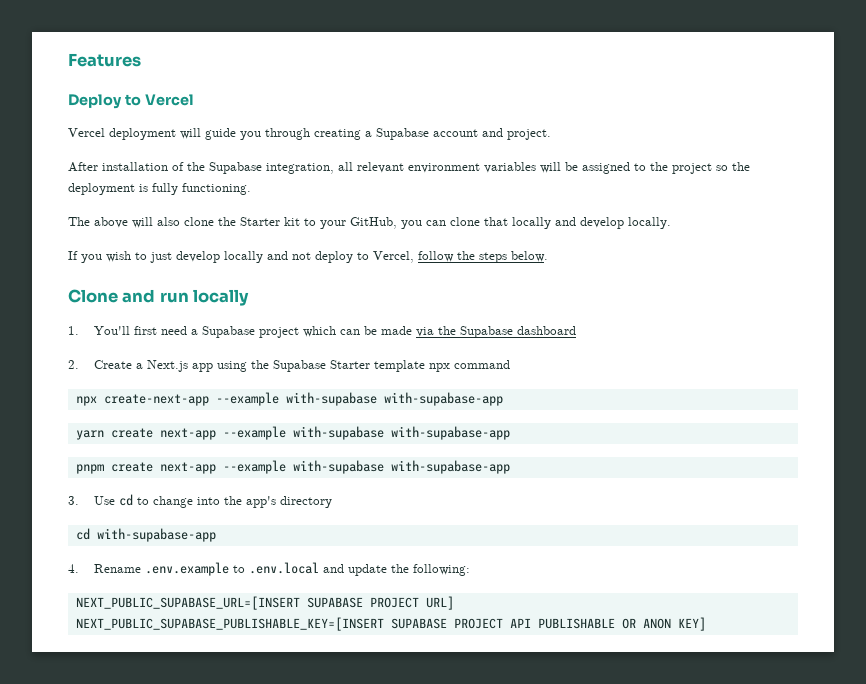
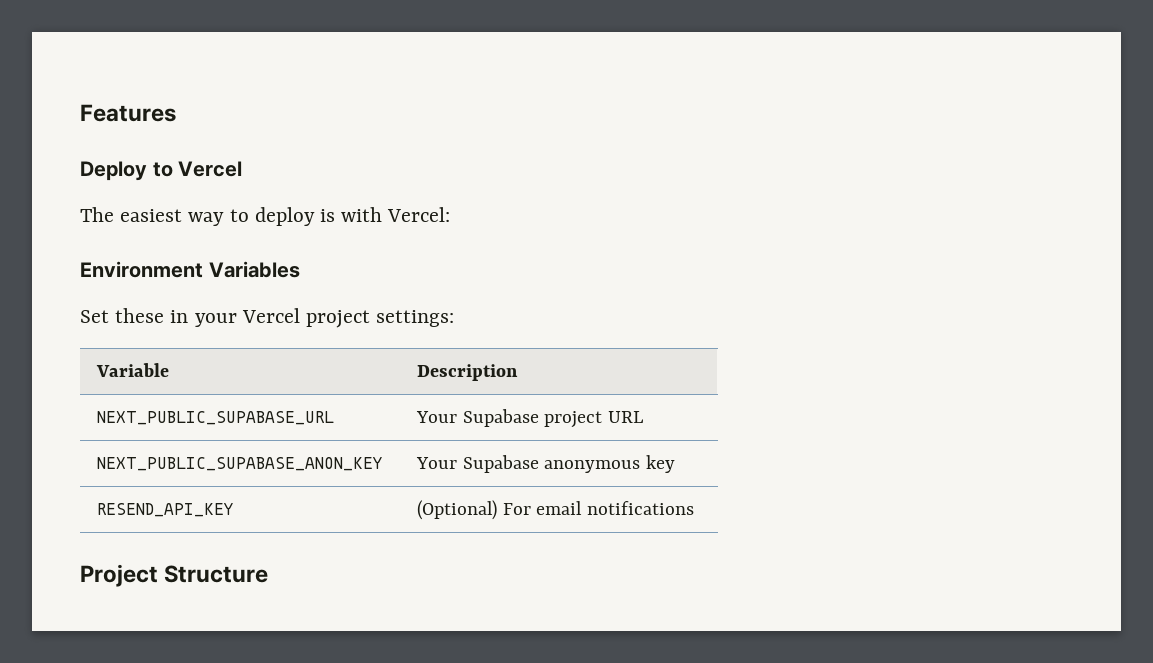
- Vercel deployment will guide you through creating a Supabase account and project.
- After installation of the Supabase integration, all relevant environment variables will be assigned to the project so the deployment is fully functioning.
- The above will also clone the Starter kit to your GitHub, you can clone that locally and develop locally.
- If you wish to just develop locally and not deploy to Vercel, follow the steps below.
- Clone and run locally
- 1. You'll first need a Supabase project which can be made via the Supabase dashboard
- 2. Create a Next.js app using the Supabase Starter template npx command
- npx create-next-app --example with-supabase with-supabase-app
- yarn create next-app --example with-supabase with-supabase-app
- pnpm create next-app --example with-supabase with-supabase-app
- 3. Use cd to change into the app's directory
- cd with-supabase-app
- 4. Rename .env.example to .env.local and update the following:
- NEXT_PUBLIC_SUPABASE_URL=[INSERT SUPABASE PROJECT URL]
- NEXT_PUBLIC_SUPABASE_PUBLISHABLE_KEY=[INSERT SUPABASE PROJECT API PUBLISHABLE OR ANON KEY]
+ The easiest way to deploy is with Vercel:
+ Environment Variables
+ Set these in your Vercel project settings:
+ Variable | Description
+ NEXT_PUBLIC_SUPABASE_URL | Your Supabase project URL
+ NEXT_PUBLIC_SUPABASE_ANON_KEY | Your Supabase anonymous key
+ RESEND_API_KEY | (Optional) For email notifications
+ Project Structure

